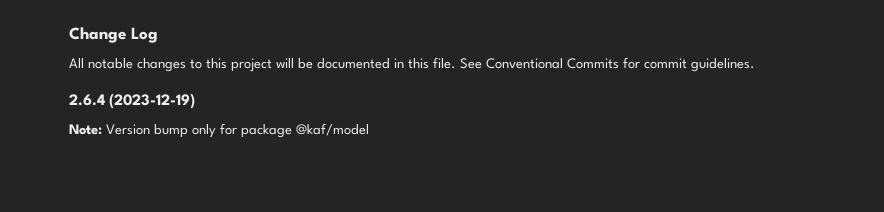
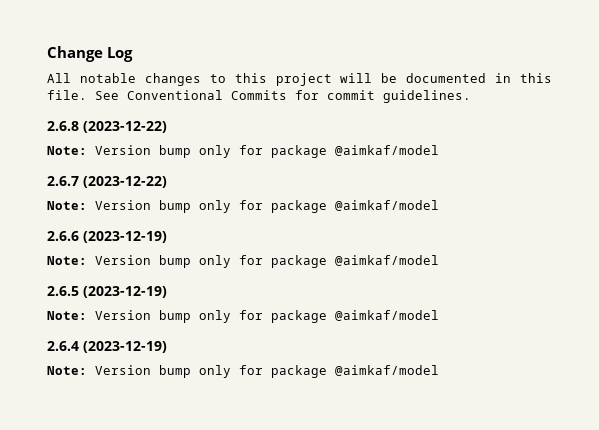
+ 2.6.8 (2023-12-22)
+ Note: Version bump only for package @aimkaf/model
+ 2.6.7 (2023-12-22)
+ Note: Version bump only for package @aimkaf/model
+ 2.6.6 (2023-12-19)
+ Note: Version bump only for package @aimkaf/model
+ 2.6.5 (2023-12-19)
+ Note: Version bump only for package @aimkaf/model
  2.6.4 (2023-12-19)
- Note: Version bump only for package @kaf/model
+ Note: Version bump only for package @aimkaf/model

